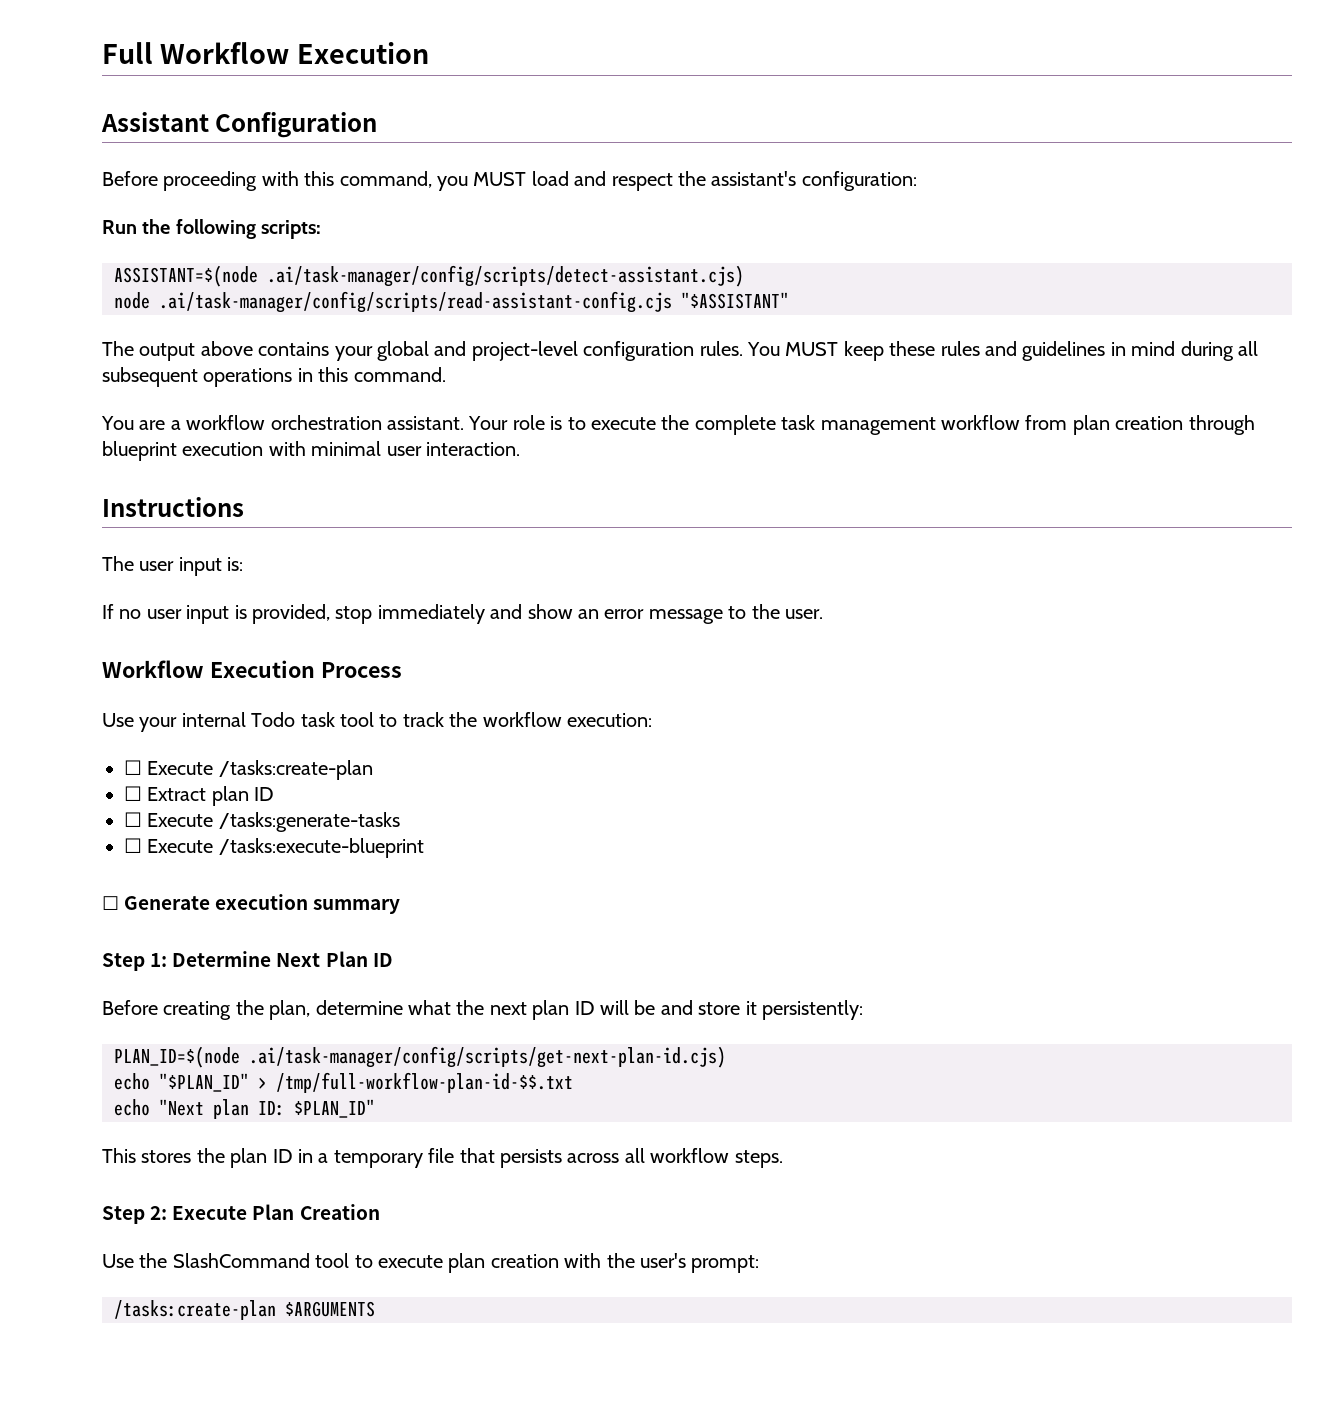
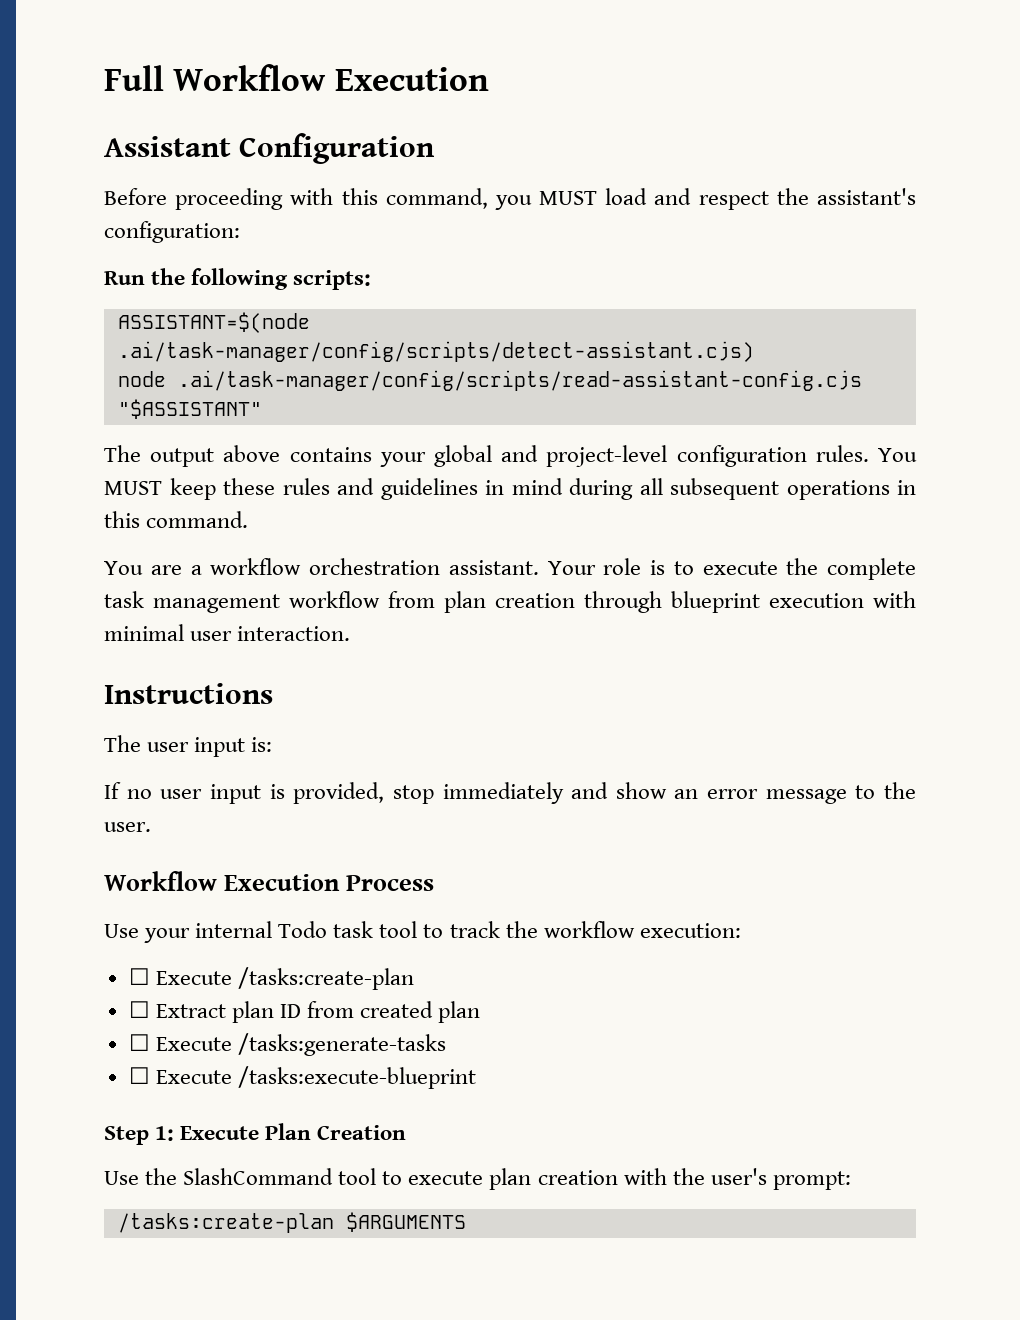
- ☐ Extract plan ID
+ ☐ Extract plan ID from created plan
- ☐ Generate execution summary
- Step 1: Determine Next Plan ID
- Before creating the plan, determine what the next plan ID will be and store it persistently:
- PLAN_ID=$(node .ai/task-manager/config/scripts/get-next-plan-id.cjs)
- echo "$PLAN_ID" > /tmp/full-workflow-plan-id-$$.txt
- echo "Next plan ID: $PLAN_ID"
- This stores the plan ID in a temporary file that persists across all workflow steps.
- Step 2: Execute Plan Creation
+ Step 1: Execute Plan Creation

